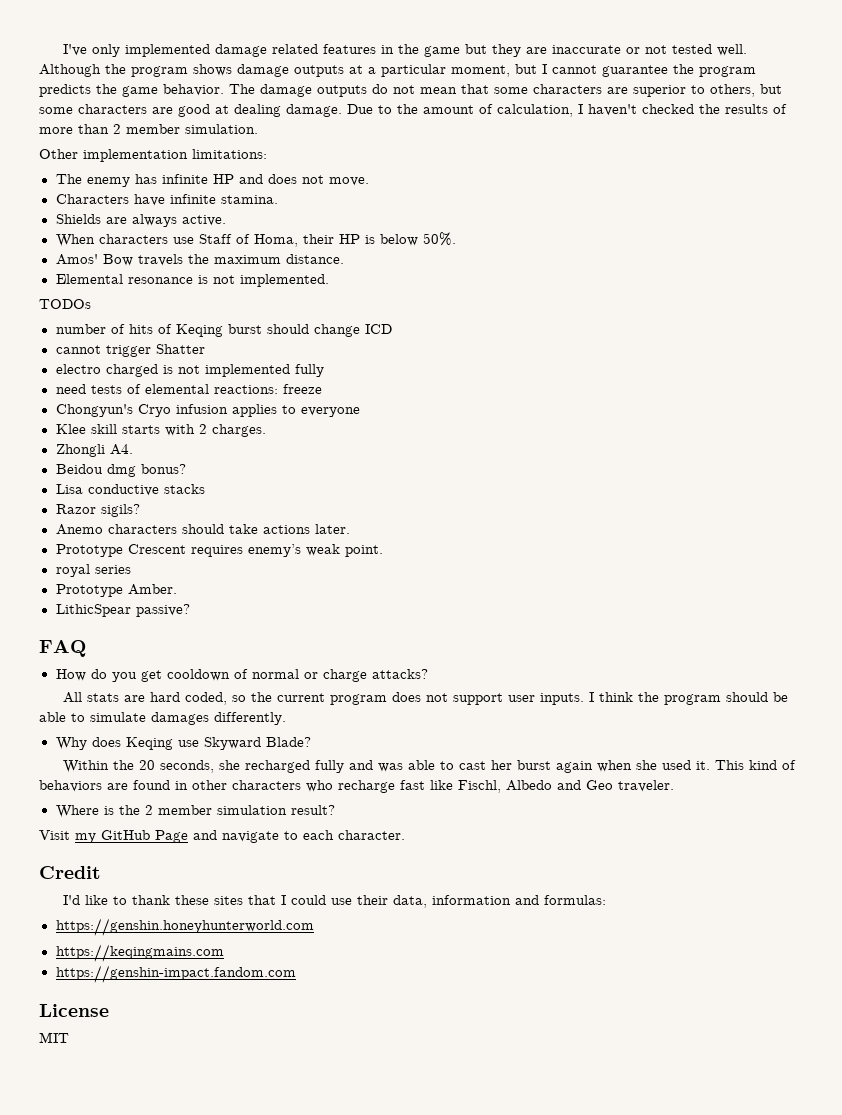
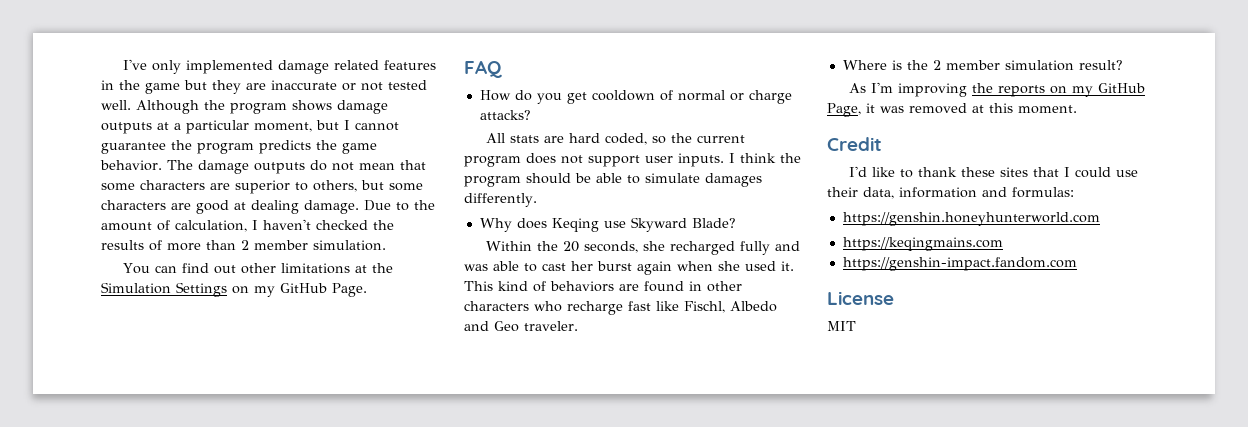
- Other implementation limitations:
- The enemy has infinite HP and does not move.
- Characters have infinite stamina.
- Shields are always active.
- When characters use Staff of Homa, their HP is below 50%.
- Amos' Bow travels the maximum distance.
- Elemental resonance is not implemented.
- TODOs
- number of hits of Keqing burst should change ICD
- cannot trigger Shatter
- electro charged is not implemented fully
- need tests of elemental reactions: freeze
- Chongyun's Cryo infusion applies to everyone
- Klee skill starts with 2 charges.
- Zhongli A4.
- Beidou dmg bonus?
- Lisa conductive stacks
- Razor sigils?
- Anemo characters should take actions later.
- Prototype Crescent requires enemy’s weak point.
- royal series
- Prototype Amber.
- LithicSpear passive?
+ You can find out other limitations at the Simulation Settings on my GitHub Page.
- Visit my GitHub Page and navigate to each character.
+ As I'm improving the reports on my GitHub Page, it was removed at this moment.

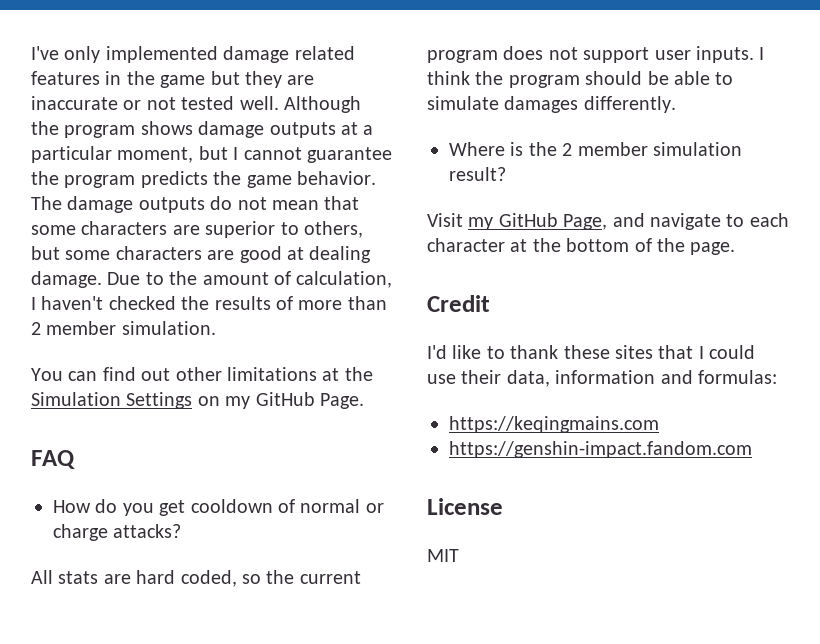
- Why does Keqing use Skyward Blade?
- Within the 20 seconds, she recharged fully and was able to cast her burst again when she used it. This kind of behaviors are found in other characters who recharge fast like Fischl, Albedo and Geo traveler.
- As I'm improving the reports on my GitHub Page, it was removed at this moment.
+ Visit my GitHub Page, and navigate to each character at the bottom of the page.
- https://genshin.honeyhunterworld.com

